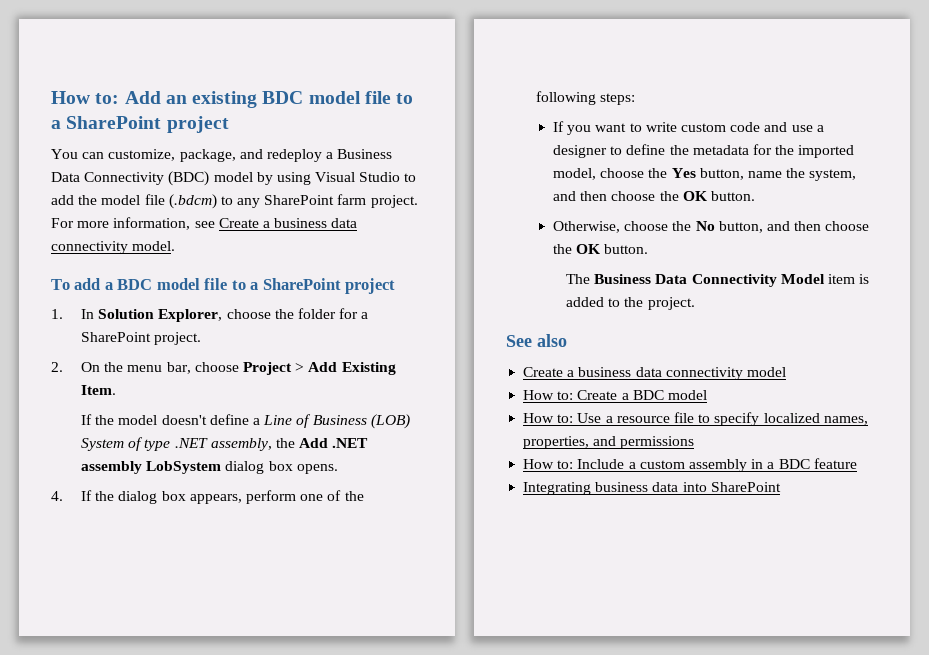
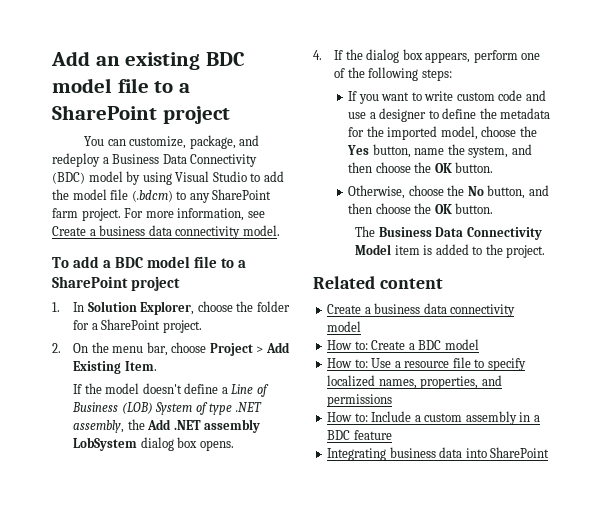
- How to: Add an existing BDC model file to a SharePoint project
+ Add an existing BDC model file to a SharePoint project
- See also
+ Related content

